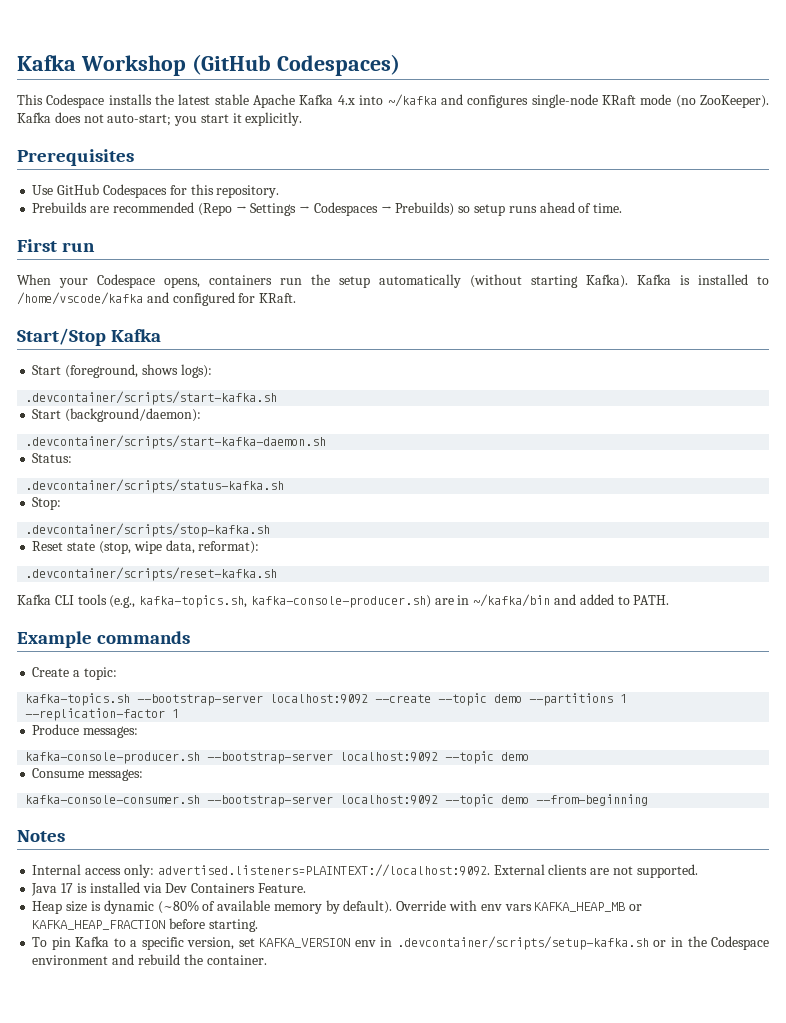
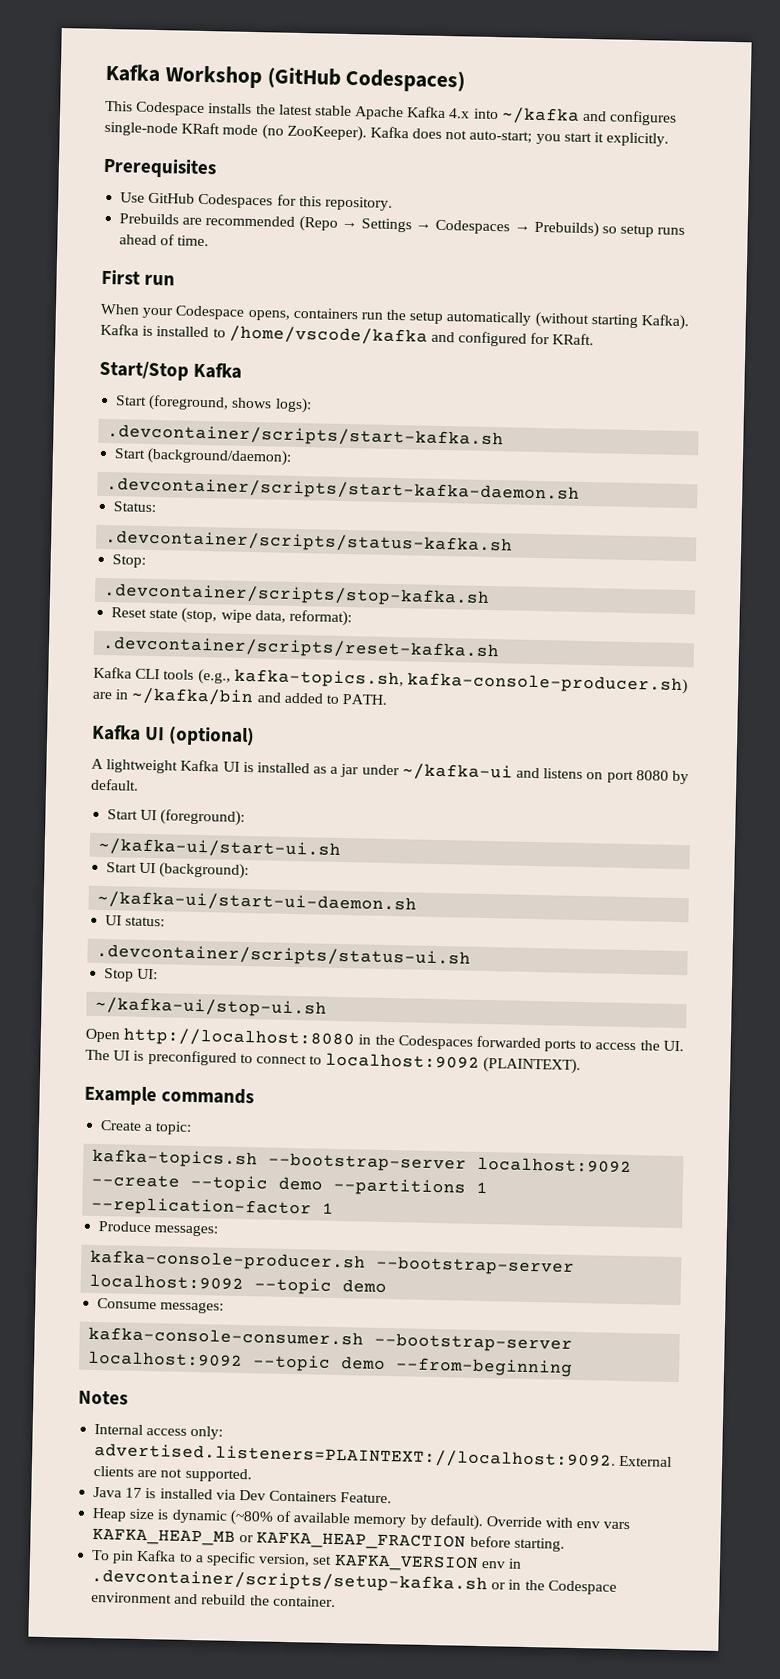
+ Kafka UI (optional)
+ A lightweight Kafka UI is installed as a jar under ~/kafka-ui and listens on port 8080 by default.
+ Start UI (foreground):
+ ~/kafka-ui/start-ui.sh
+ Start UI (background):
+ ~/kafka-ui/start-ui-daemon.sh
+ UI status:
+ .devcontainer/scripts/status-ui.sh
+ Stop UI:
+ ~/kafka-ui/stop-ui.sh
+ Open http://localhost:8080 in the Codespaces forwarded ports to access the UI. The UI is preconfigured to connect to localhost:9092 (PLAINTEXT).

